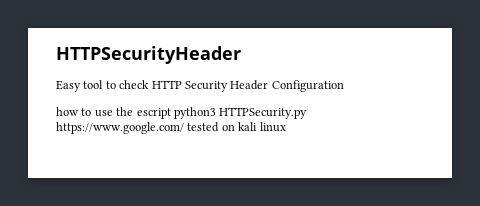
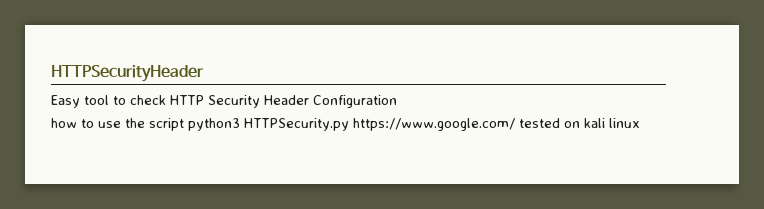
- how to use the escript python3 HTTPSecurity.py https://www.google.com/ tested on kali linux
+ how to use the script python3 HTTPSecurity.py https://www.google.com/ tested on kali linux

